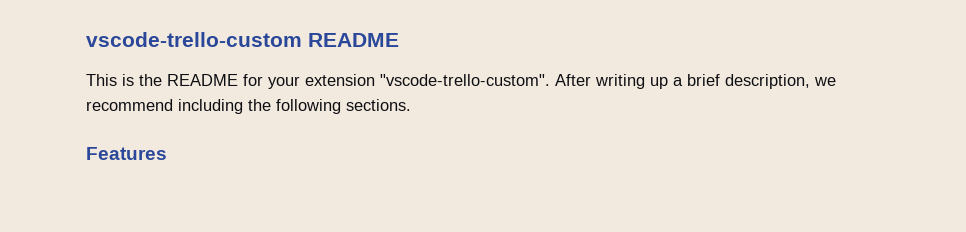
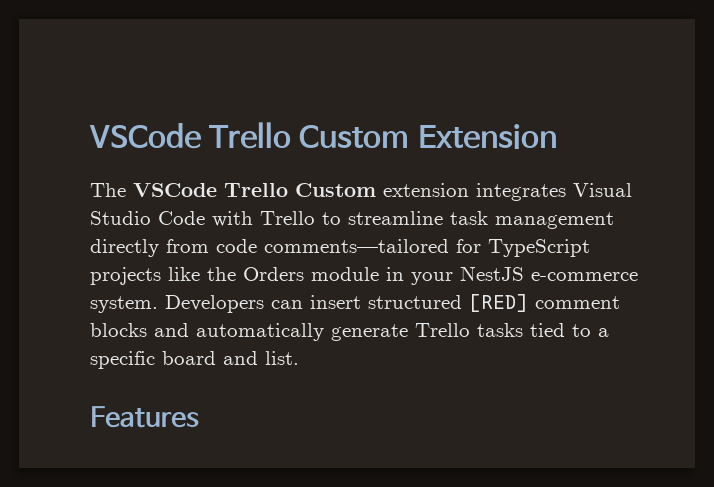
- vscode-trello-custom README
- This is the README for your extension "vscode-trello-custom". After writing up a brief description, we recommend including the following sections.
+ VSCode Trello Custom Extension
+ The VSCode Trello Custom extension integrates Visual Studio Code with Trello to streamline task management directly from code comments—tailored for TypeScript projects like the Orders module in your NestJS e-commerce system. Developers can insert structured [RED] comment blocks and automatically generate Trello tasks tied to a specific board and list.

